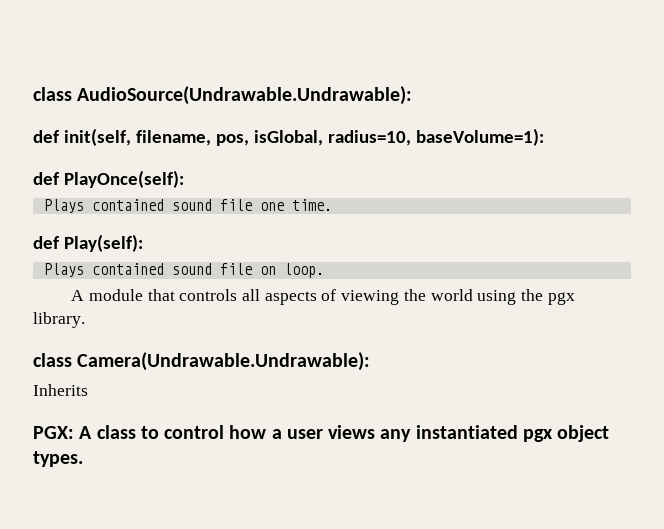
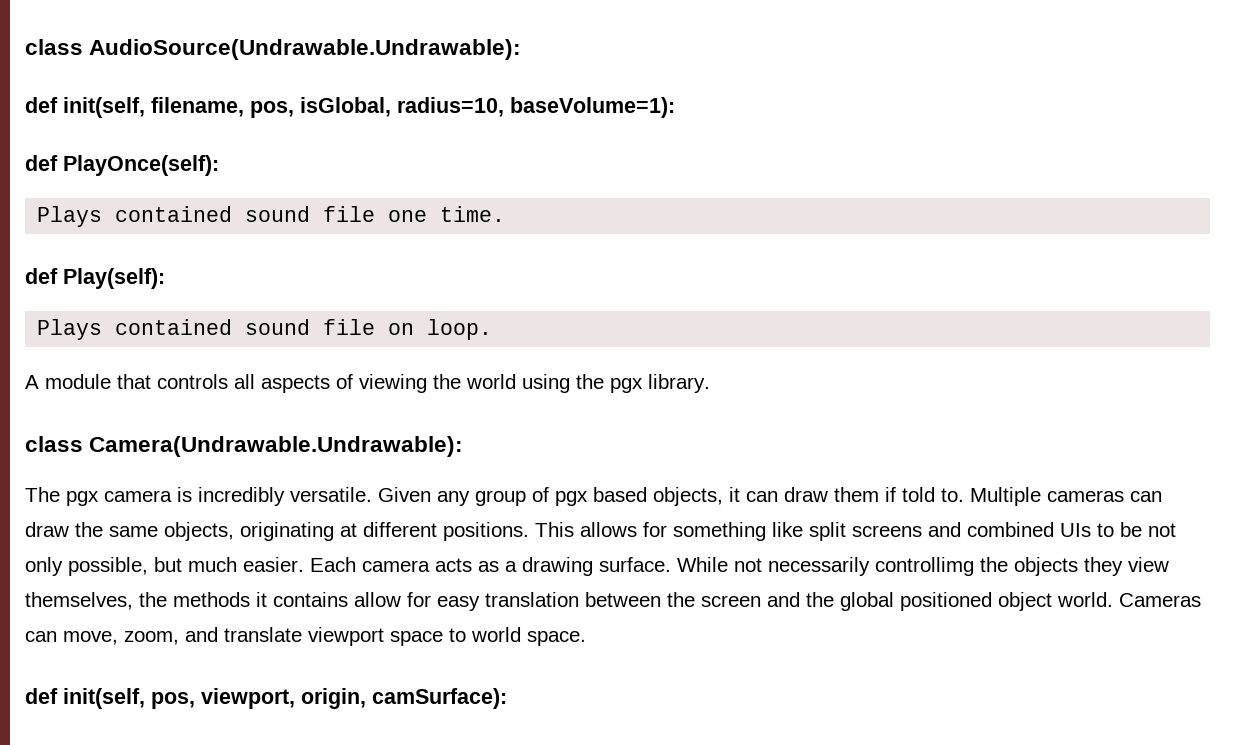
- Inherits
- PGX: A class to control how a user views any instantiated pgx object types.
+ The pgx camera is incredibly versatile. Given any group of pgx based objects, it can draw them if told to. Multiple cameras can draw the same objects, originating at different positions. This allows for something like split screens and combined UIs to be not only possible, but much easier. Each camera acts as a drawing surface. While not necessarily controllimg the objects they view themselves, the methods it contains allow for easy translation between the screen and the global positioned object world. Cameras can move, zoom, and translate viewport space to world space.
+ def init(self, pos, viewport, origin, camSurface):

